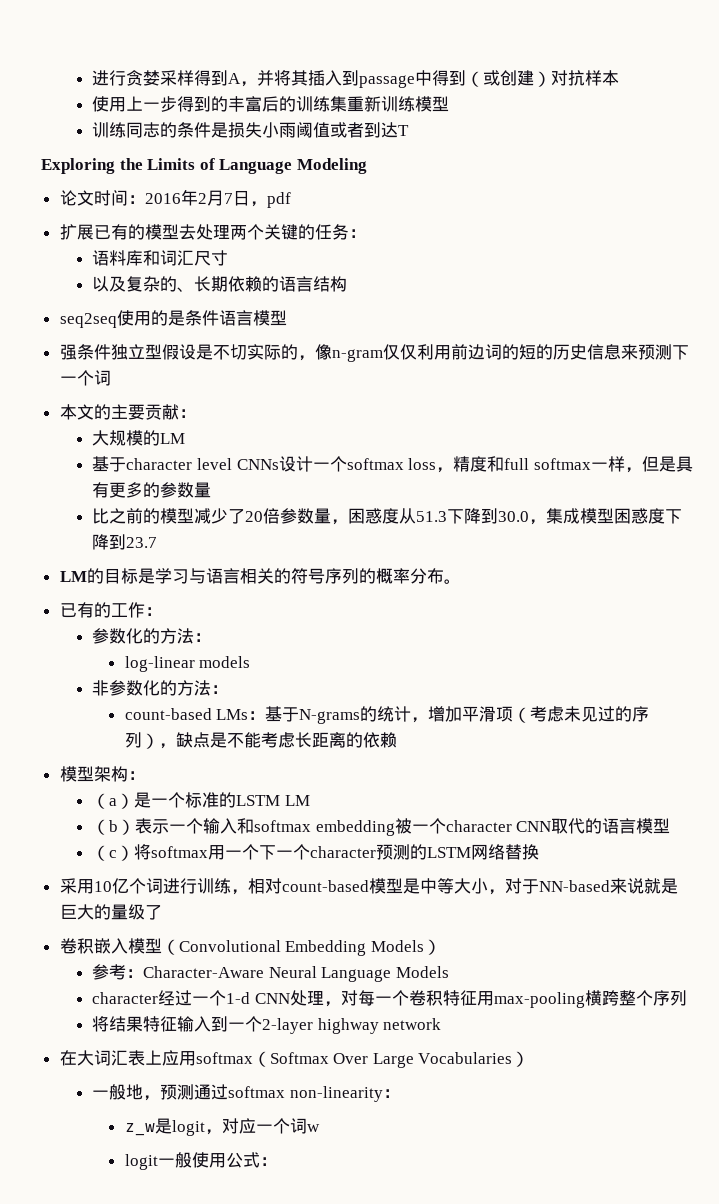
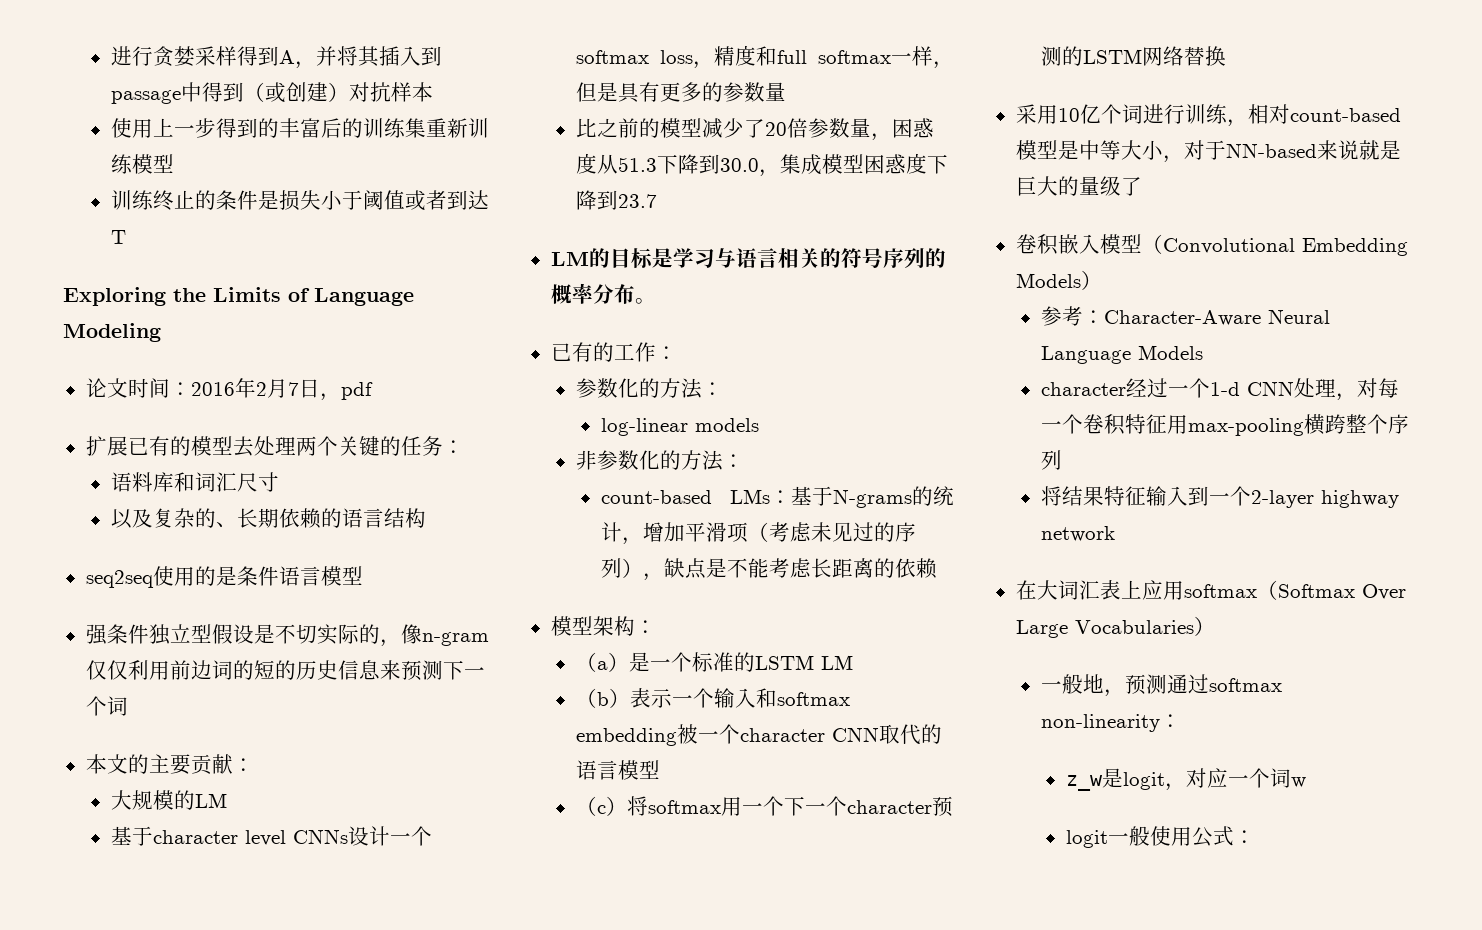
- 训练同志的条件是损失小雨阈值或者到达T
+ 训练终止的条件是损失小于阈值或者到达T

